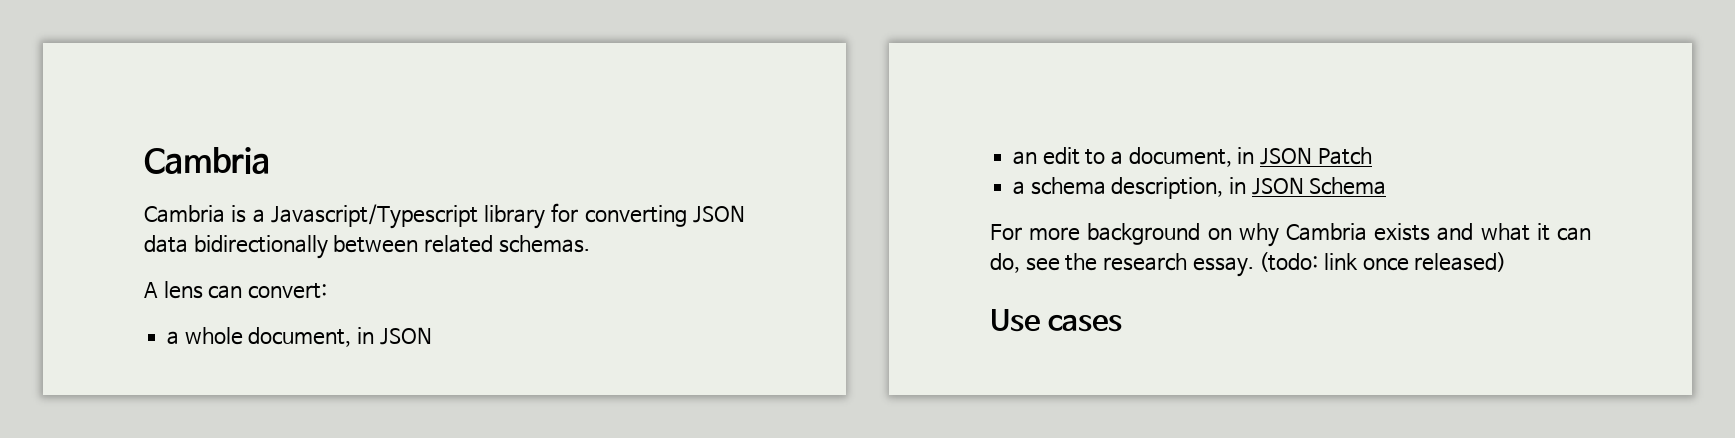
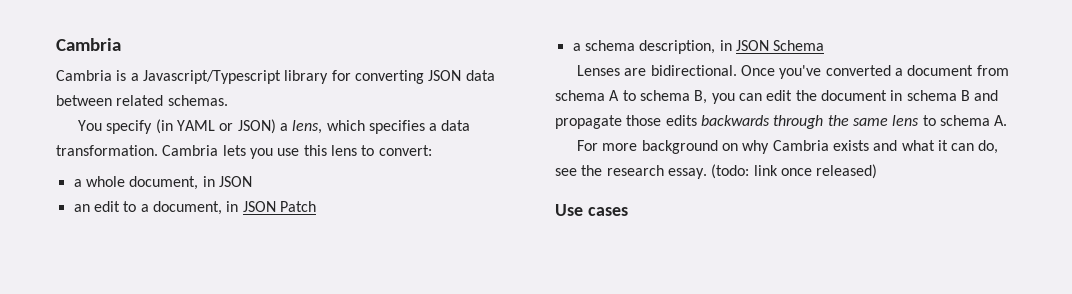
- Cambria is a Javascript/Typescript library for converting JSON data bidirectionally between related schemas.
+ Cambria is a Javascript/Typescript library for converting JSON data between related schemas.
- A lens can convert:
+ You specify (in YAML or JSON) a lens, which specifies a data transformation. Cambria lets you use this lens to convert:
+ Lenses are bidirectional. Once you've converted a document from schema A to schema B, you can edit the document in schema B and propagate those edits backwards through the same lens to schema A.

